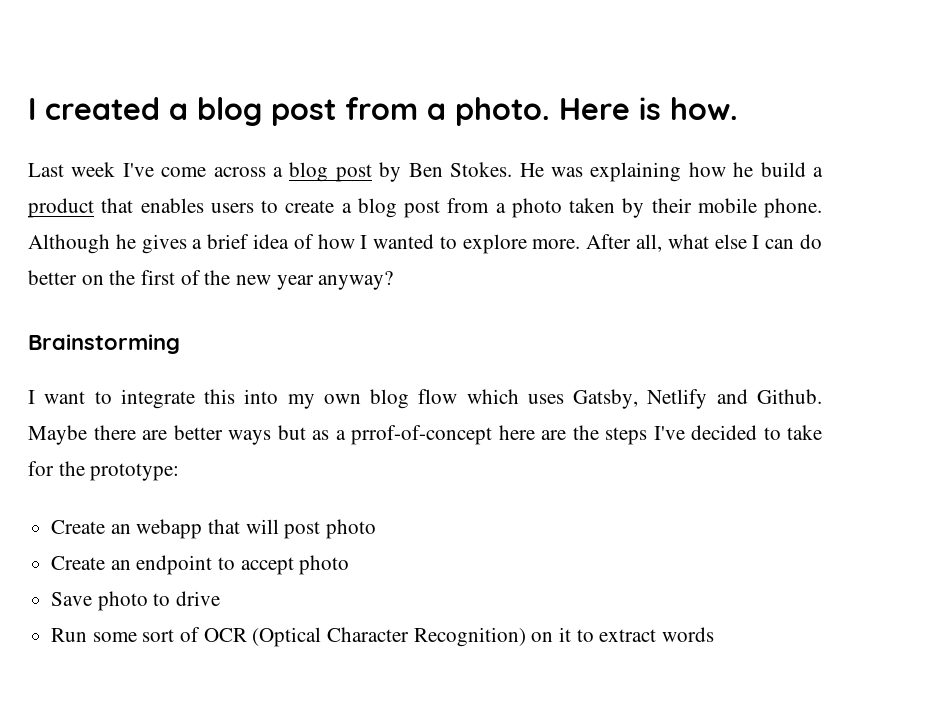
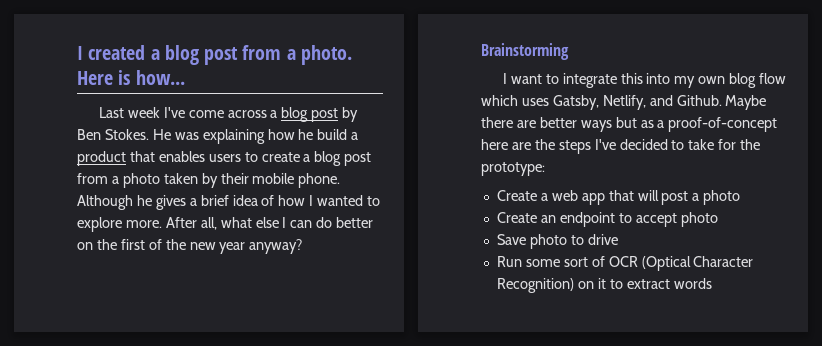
- Here is how.
+ Here is how...
- I want to integrate this into my own blog flow which uses Gatsby, Netlify and Github.
+ I want to integrate this into my own blog flow which uses Gatsby, Netlify, and Github.
- Maybe there are better ways but as a prrof-of-concept here are the steps I've decided to take for the prototype:
+ Maybe there are better ways but as a proof-of-concept here are the steps I've decided to take for the prototype:
- Create an webapp that will post photo
+ Create a web app that will post a photo

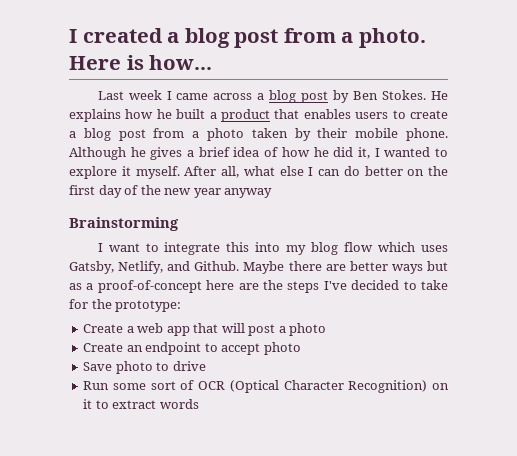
- Last week I've come across a blog post by Ben Stokes.
+ Last week I came across a blog post by Ben Stokes.
- He was explaining how he build a product that enables users to create a blog post from a photo taken by their mobile phone.
+ He explains how he built a product that enables users to create a blog post from a photo taken by their mobile phone.
- Although he gives a brief idea of how I wanted to explore more.
+ Although he gives a brief idea of how he did it, I wanted to explore it myself.
- After all, what else I can do better on the first of the new year anyway?
+ After all, what else I can do better on the first day of the new year anyway
- I want to integrate this into my own blog flow which uses Gatsby, Netlify, and Github.
+ I want to integrate this into my blog flow which uses Gatsby, Netlify, and Github.

